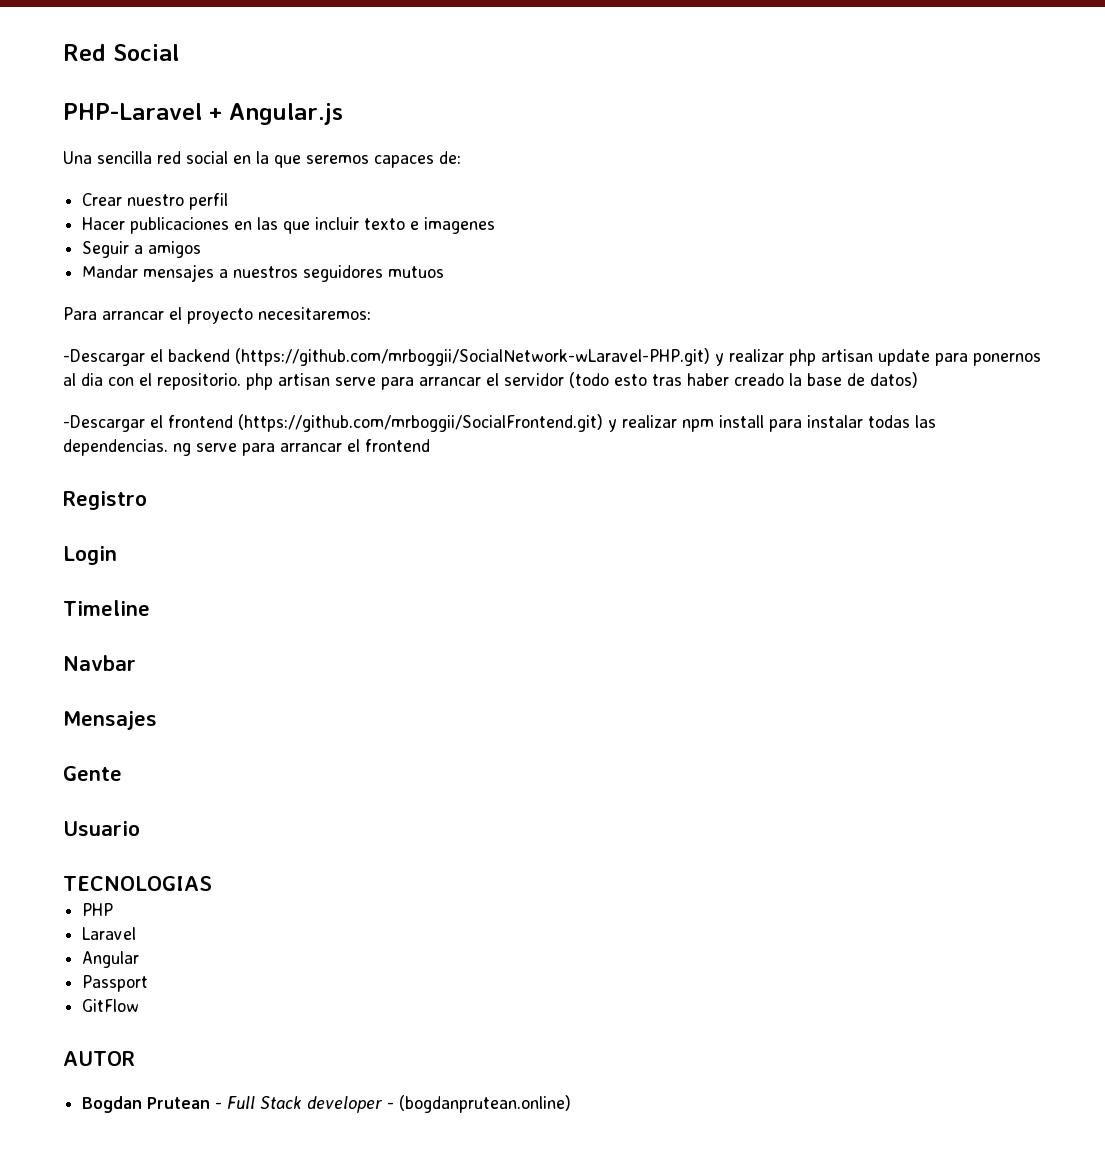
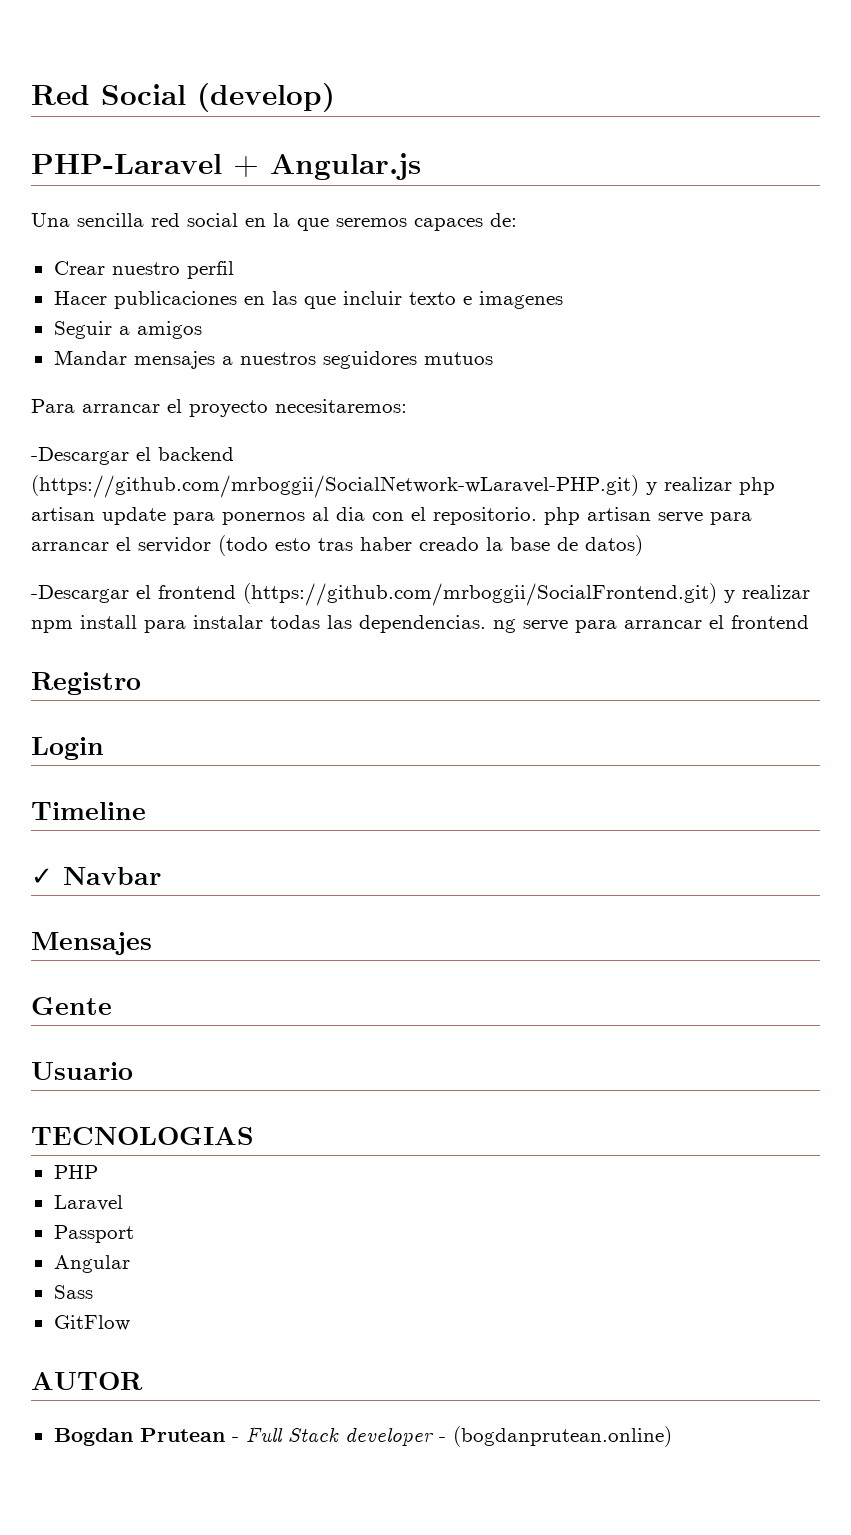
- Red Social
+ Red Social (develop)
- Navbar
+ ✓ Navbar
+ Passport
- Passport
+ Sass

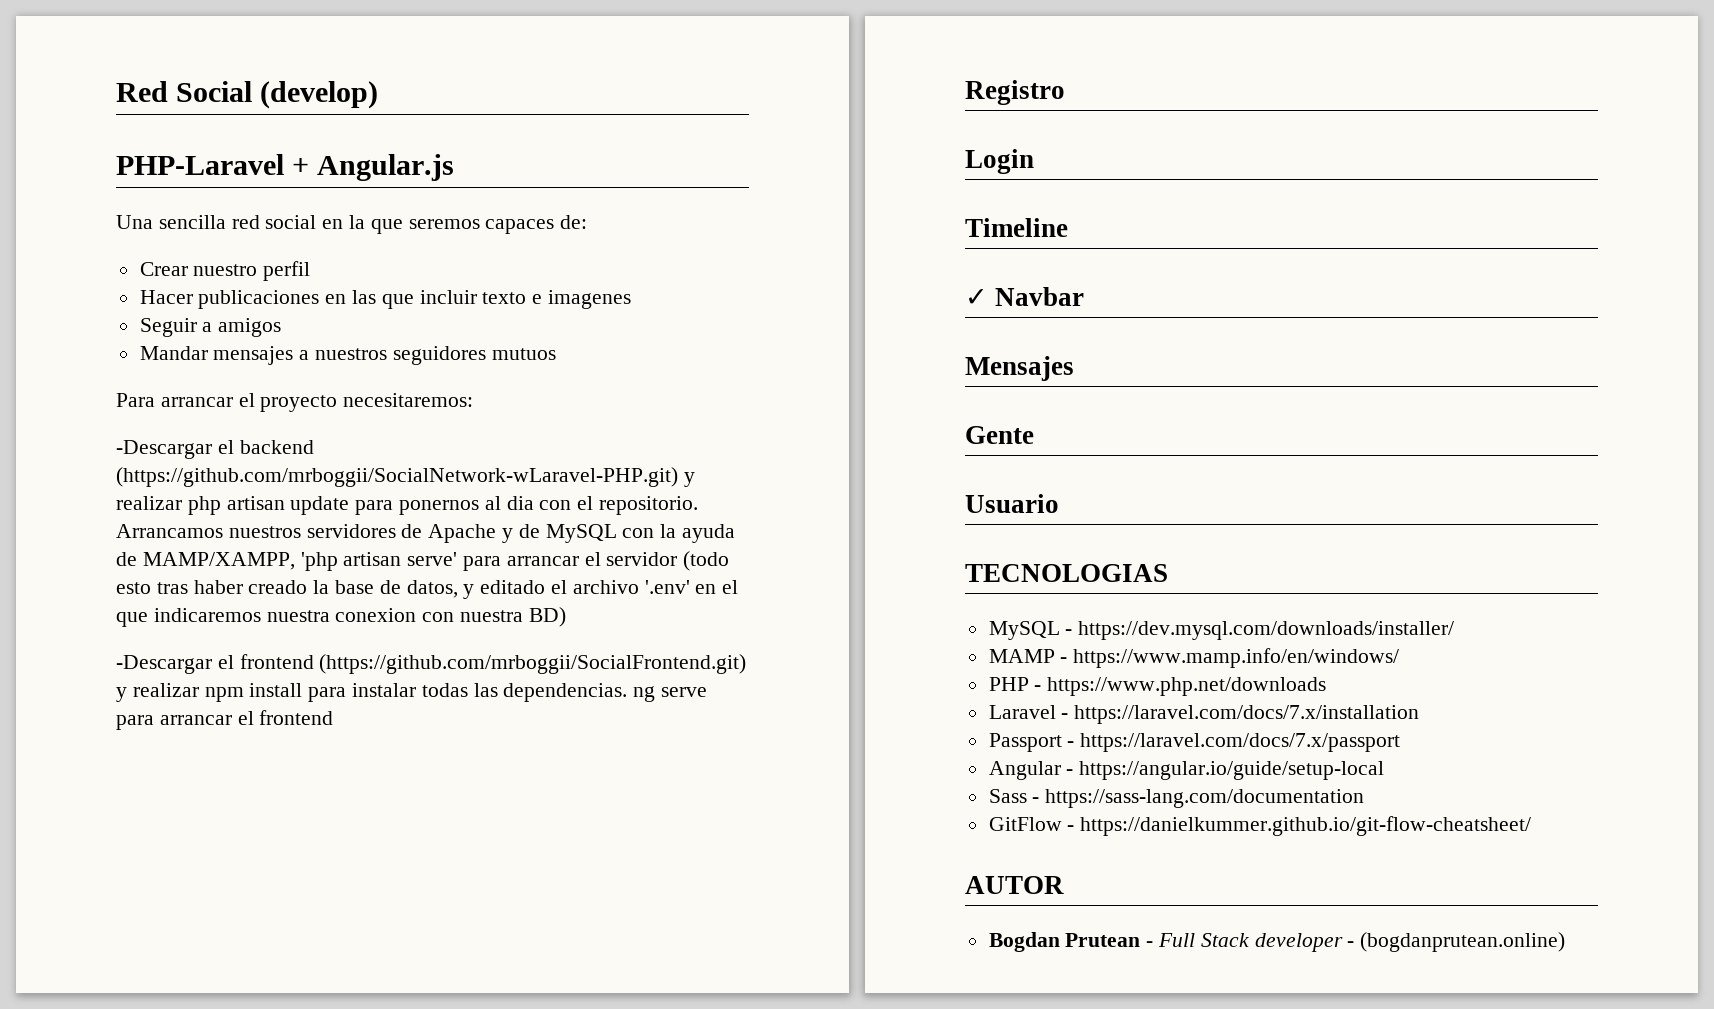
- -Descargar el backend (https://github.com/mrboggii/SocialNetwork-wLaravel-PHP.git) y realizar php artisan update para ponernos al dia con el repositorio. php artisan serve para arrancar el servidor (todo esto tras haber creado la base de datos)
+ -Descargar el backend (https://github.com/mrboggii/SocialNetwork-wLaravel-PHP.git) y realizar php artisan update para ponernos al dia con el repositorio. Arrancamos nuestros servidores de Apache y de MySQL con la ayuda de MAMP/XAMPP, 'php artisan serve' para arrancar el servidor (todo esto tras haber creado la base de datos, y editado el archivo '.env' en el que indicaremos nuestra conexion con nuestra BD)
+ MySQL - https://dev.mysql.com/downloads/installer/
+ MAMP - https://www.mamp.info/en/windows/
- PHP
+ PHP - https://www.php.net/downloads
- Laravel
+ Laravel - https://laravel.com/docs/7.x/installation
- Passport
+ Passport - https://laravel.com/docs/7.x/passport
- Angular
+ Angular - https://angular.io/guide/setup-local
- Sass
+ Sass - https://sass-lang.com/documentation
- GitFlow
+ GitFlow - https://danielkummer.github.io/git-flow-cheatsheet/

